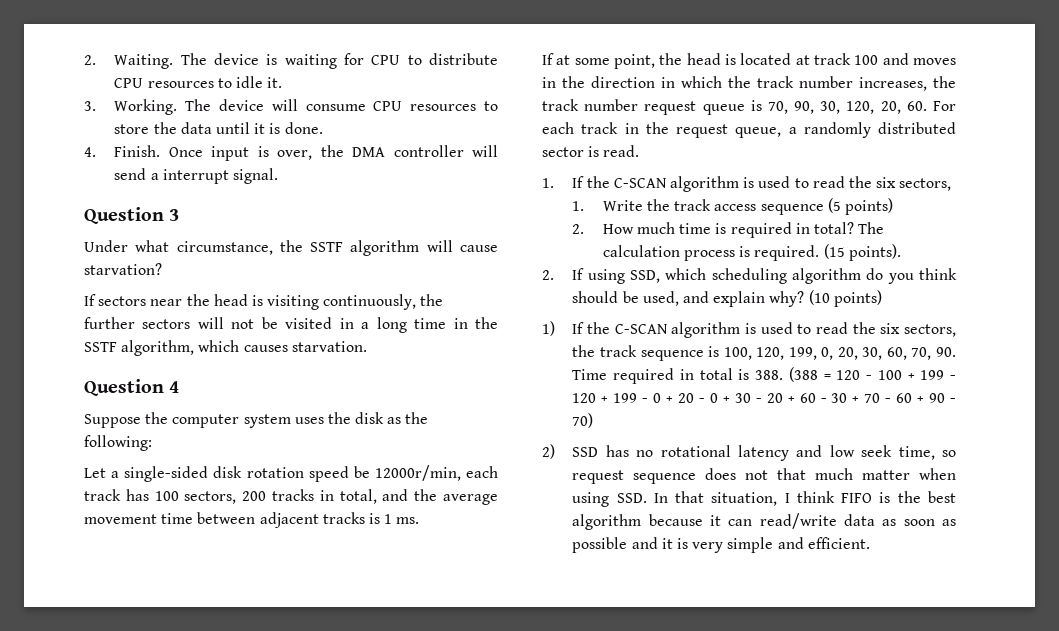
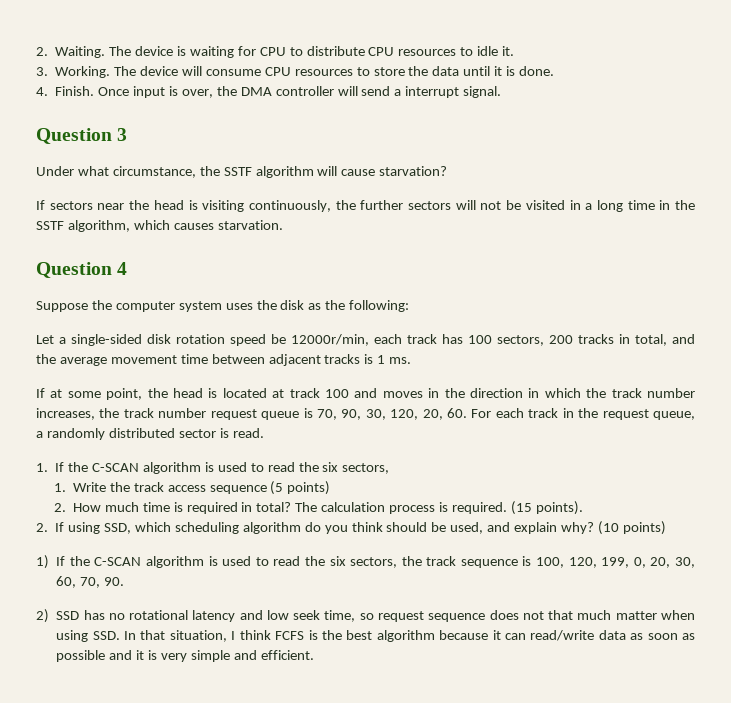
- 1) If the C-SCAN algorithm is used to read the six sectors, the track sequence is 100, 120, 199, 0, 20, 30, 60, 70, 90. Time required in total is 388. (388 = 120 - 100 + 199 - 120 + 199 - 0 + 20 - 0 + 30 - 20 + 60 - 30 + 70 - 60 + 90 - 70)
+ 1) If the C-SCAN algorithm is used to read the six sectors, the track sequence is 100, 120, 199, 0, 20, 30, 60, 70, 90.
- 2) SSD has no rotational latency and low seek time, so request sequence does not that much matter when using SSD. In that situation, I think FIFO is the best algorithm because it can read/write data as soon as possible and it is very simple and efficient.
+ 2) SSD has no rotational latency and low seek time, so request sequence does not that much matter when using SSD. In that situation, I think FCFS is the best algorithm because it can read/write data as soon as possible and it is very simple and efficient.

